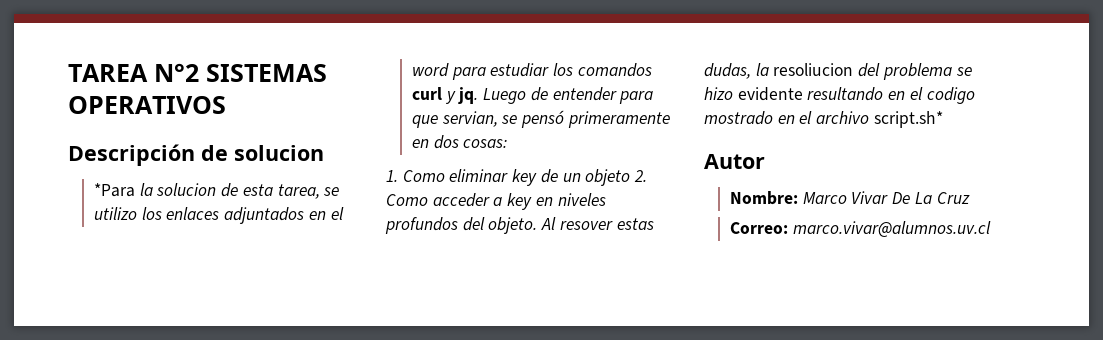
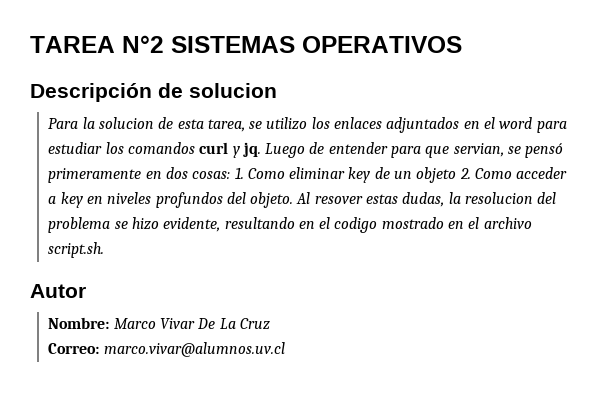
- *Para la solucion de esta tarea, se utilizo los enlaces adjuntados en el word para estudiar los comandos curl y jq.
+ Para la solucion de esta tarea, se utilizo los enlaces adjuntados en el word para estudiar los comandos curl y jq.
- Luego de entender para que servian, se pensó primeramente en dos cosas:
- 1. Como eliminar key de un objeto 2. Como acceder a key en niveles profundos del objeto.
+ Luego de entender para que servian, se pensó primeramente en dos cosas: 1. Como eliminar key de un objeto 2. Como acceder a key en niveles profundos del objeto.
- Al resover estas dudas, la resoliucion del problema se hizo evidente resultando en el codigo mostrado en el archivo script.sh*
+ Al resover estas dudas, la resolucion del problema se hizo evidente, resultando en el codigo mostrado en el archivo script.sh.

